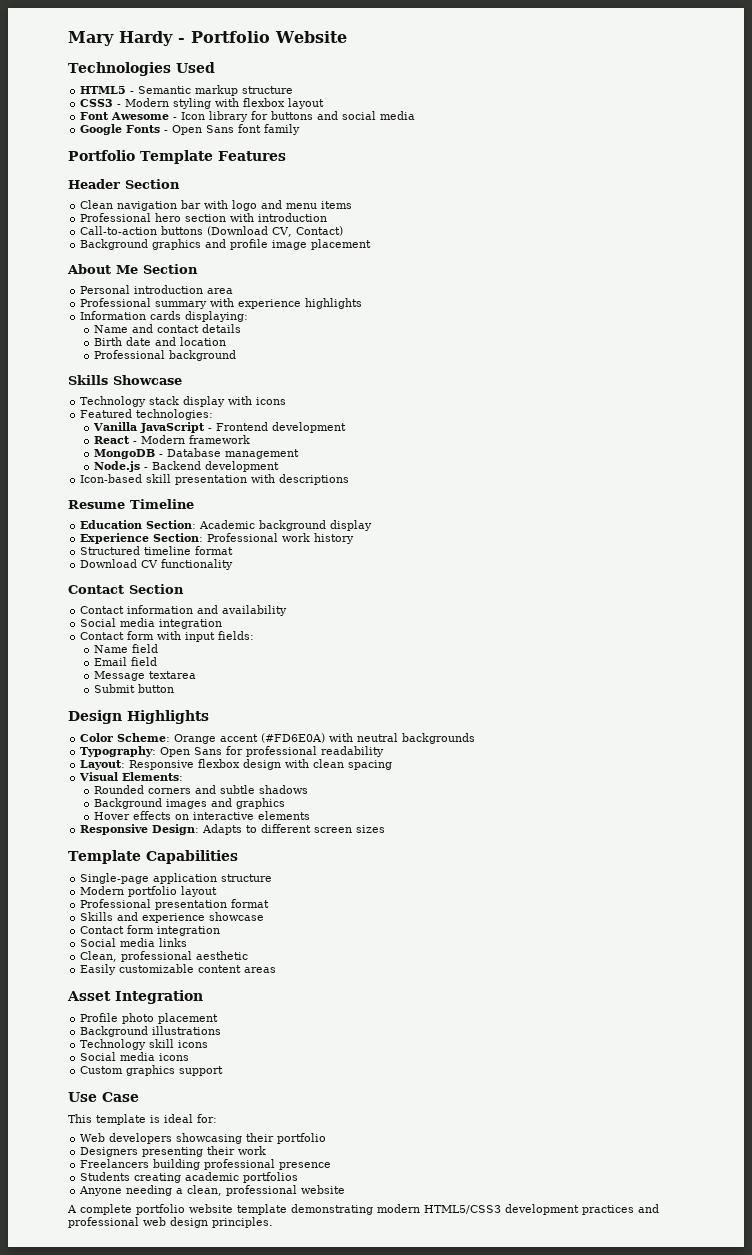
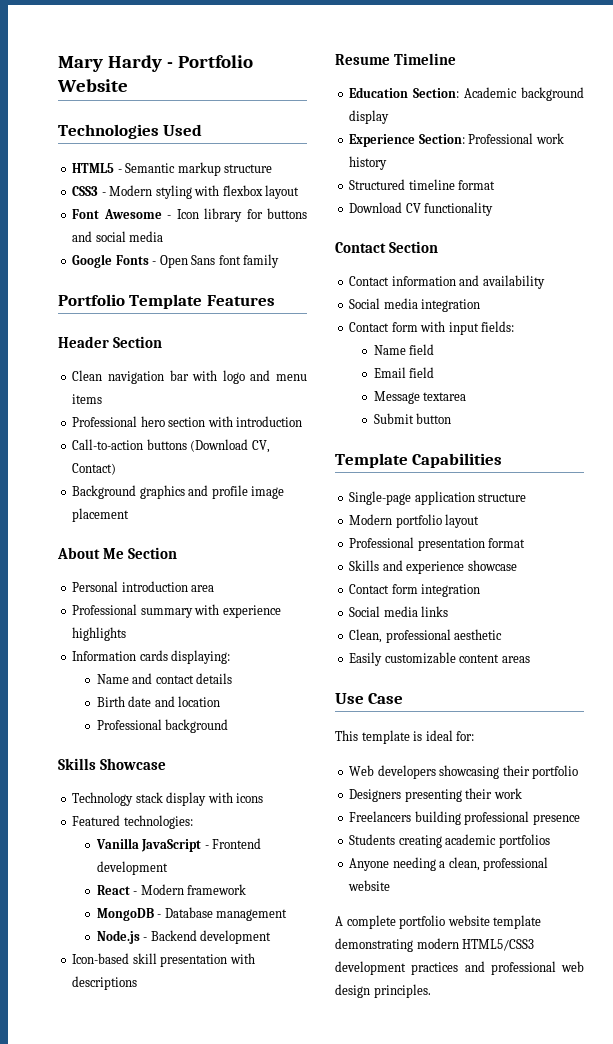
- Design Highlights
- Color Scheme: Orange accent (#FD6E0A) with neutral backgrounds
- Typography: Open Sans for professional readability
- Layout: Responsive flexbox design with clean spacing
- Visual Elements:
- Rounded corners and subtle shadows
- Background images and graphics
- Hover effects on interactive elements
- Responsive Design: Adapts to different screen sizes
- Asset Integration
- Profile photo placement
- Background illustrations
- Technology skill icons
- Social media icons
- Custom graphics support

